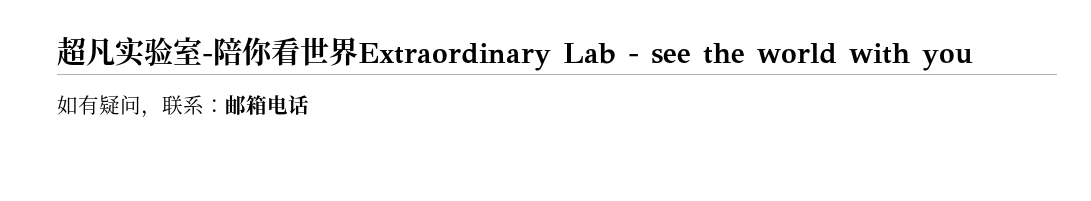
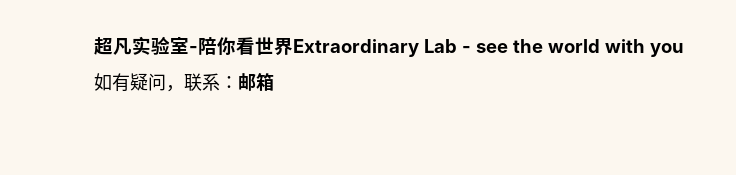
- 如有疑问，联系：邮箱电话
+ 如有疑问，联系：邮箱

